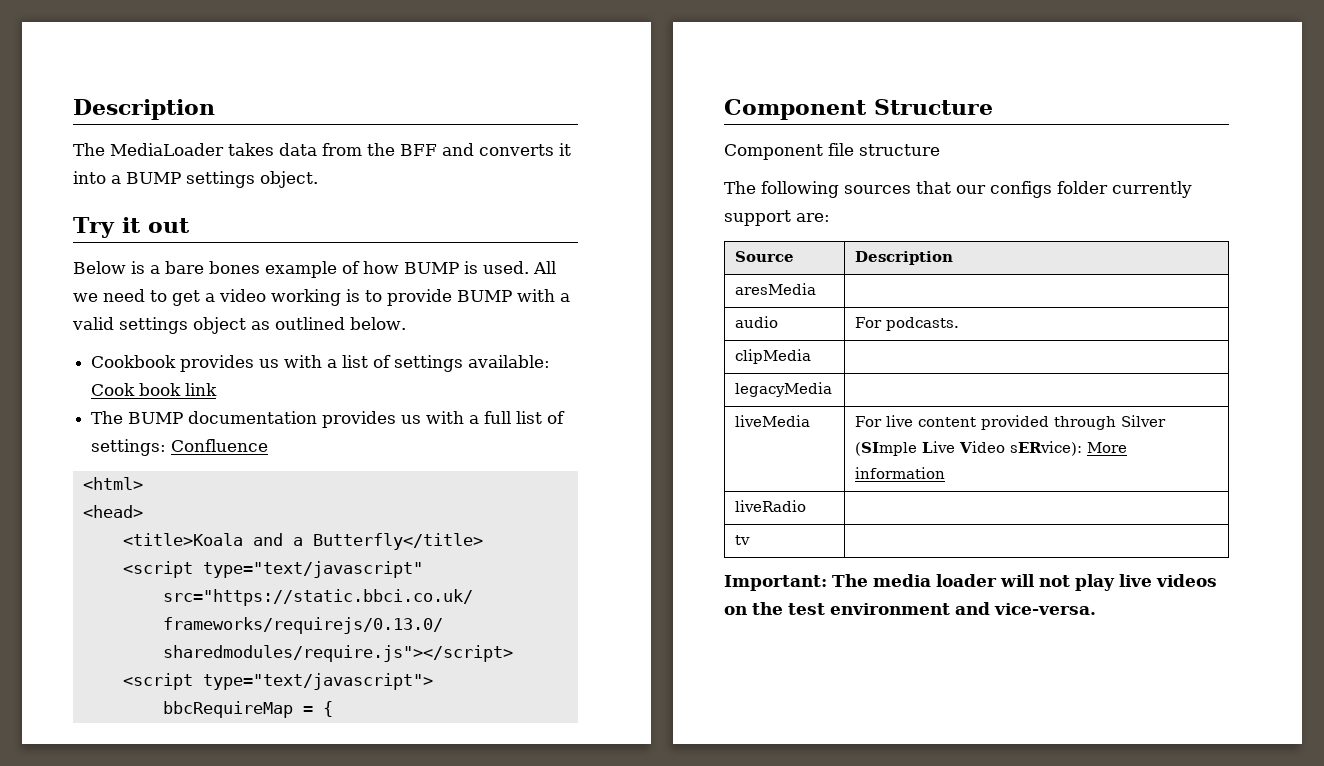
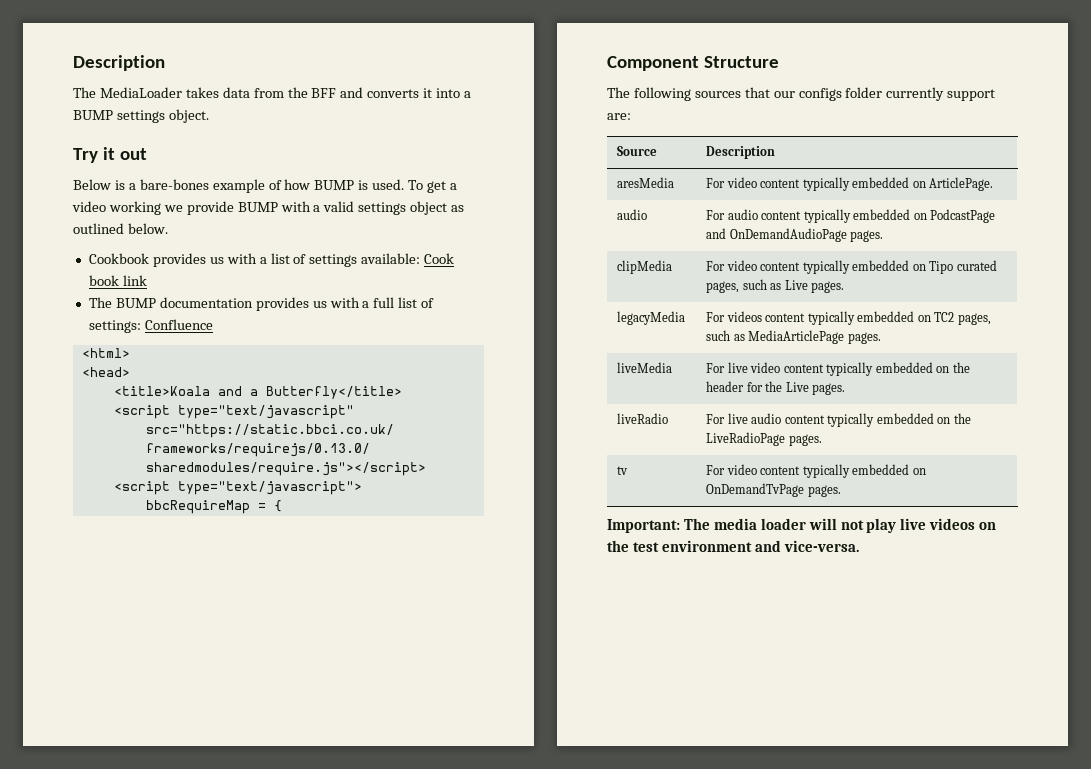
- Below is a bare bones example of how BUMP is used.
+ Below is a bare-bones example of how BUMP is used.
- All we need to get a video working is to provide BUMP with a valid settings object as outlined below.
+ To get a video working we provide BUMP with a valid settings object as outlined below.
- Component file structure
- aresMedia |
- audio | For podcasts.
- clipMedia |
- legacyMedia |
- liveMedia | For live content provided through Silver (SImple Live Video sERvice): More information
- liveRadio |
- tv |
+ aresMedia | For video content typically embedded on ArticlePage.
+ audio | For audio content typically embedded on PodcastPage and OnDemandAudioPage pages.
+ clipMedia | For video content typically embedded on Tipo curated pages, such as Live pages.
+ legacyMedia | For videos content typically embedded on TC2 pages, such as MediaArticlePage pages.
+ liveMedia | For live video content typically embedded on the header for the Live pages.
+ liveRadio | For live audio content typically embedded on the LiveRadioPage pages.
+ tv | For video content typically embedded on OnDemandTvPage pages.

